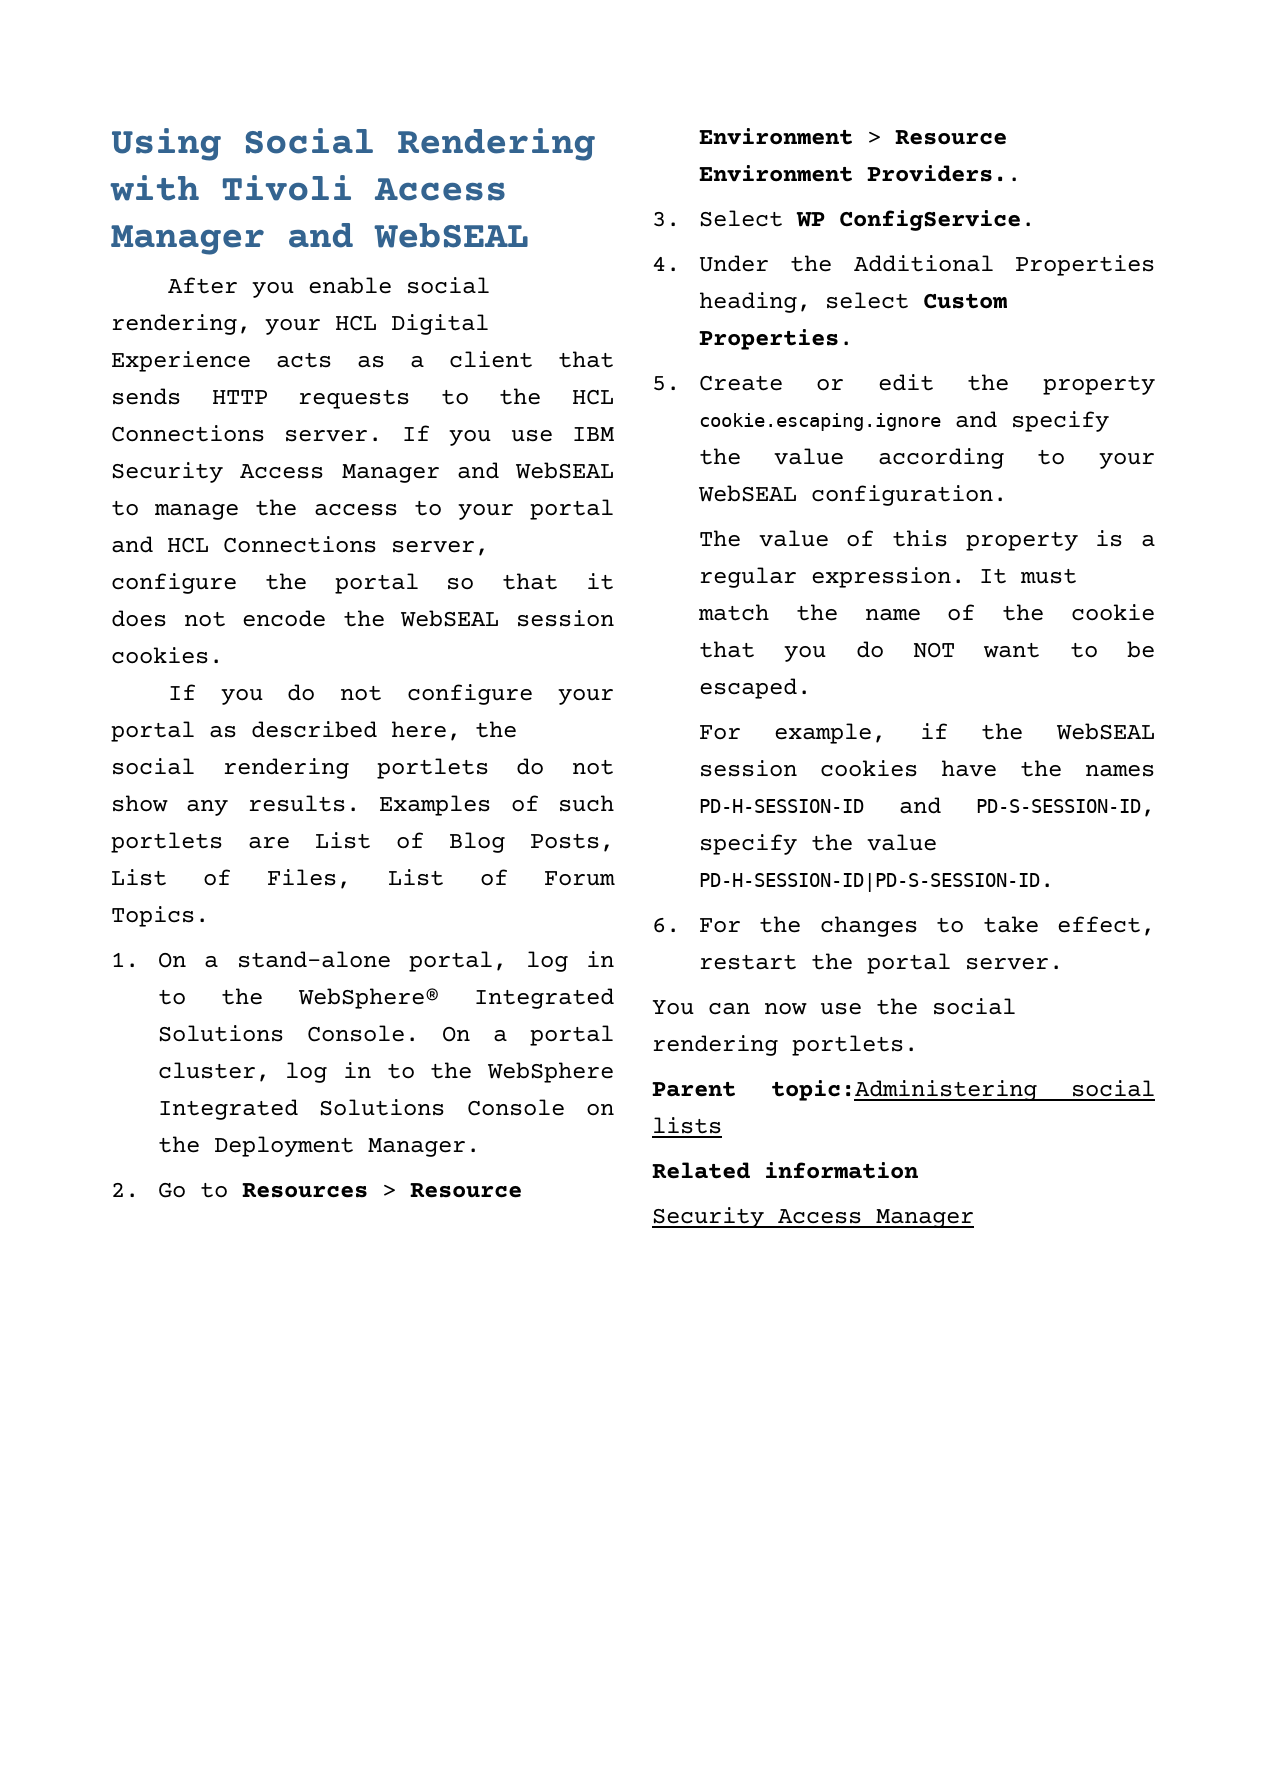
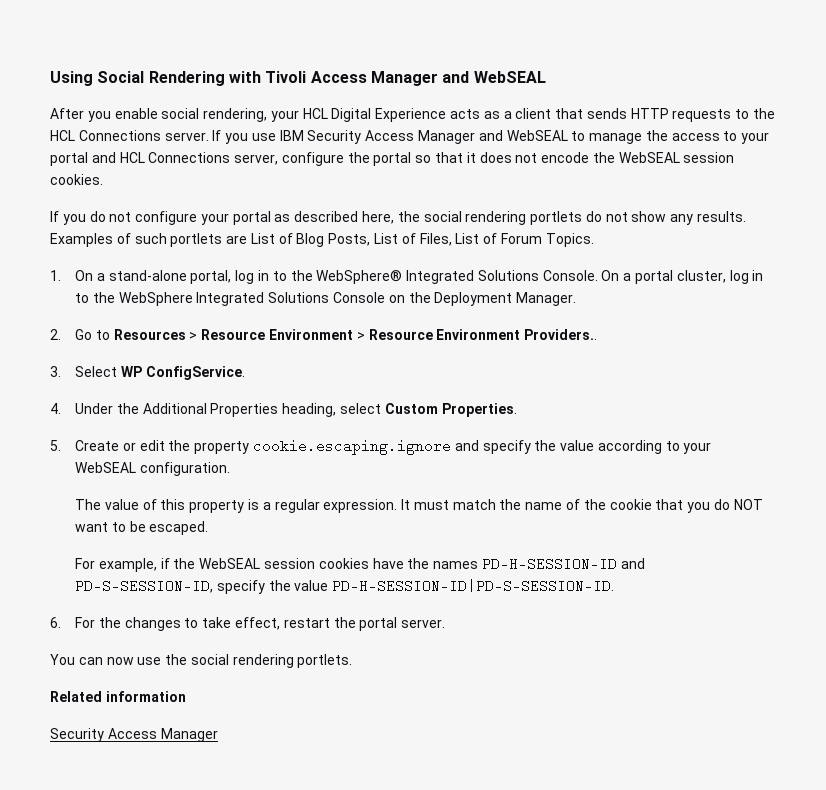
- Parent topic:Administering social lists

